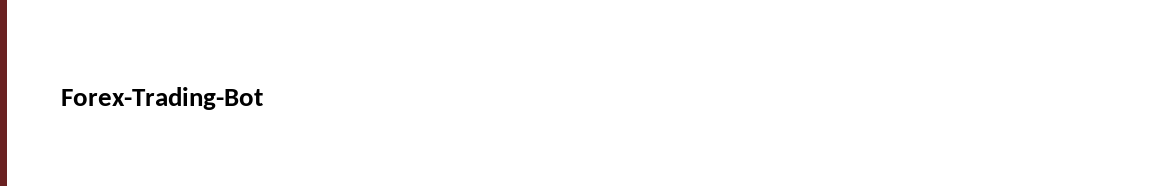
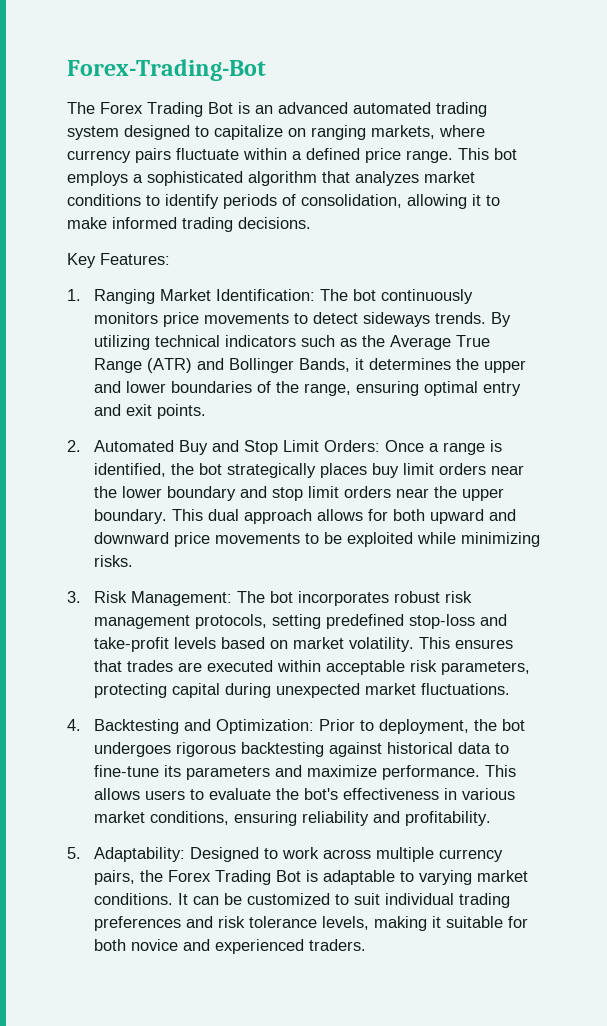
+ The Forex Trading Bot is an advanced automated trading system designed to capitalize on ranging markets, where currency pairs fluctuate within a defined price range. This bot employs a sophisticated algorithm that analyzes market conditions to identify periods of consolidation, allowing it to make informed trading decisions.
+ Key Features:
+ 1. Ranging Market Identification: The bot continuously monitors price movements to detect sideways trends. By utilizing technical indicators such as the Average True Range (ATR) and Bollinger Bands, it determines the upper and lower boundaries of the range, ensuring optimal entry and exit points.
+ 2. Automated Buy and Stop Limit Orders: Once a range is identified, the bot strategically places buy limit orders near the lower boundary and stop limit orders near the upper boundary. This dual approach allows for both upward and downward price movements to be exploited while minimizing risks.
+ 3. Risk Management: The bot incorporates robust risk management protocols, setting predefined stop-loss and take-profit levels based on market volatility. This ensures that trades are executed within acceptable risk parameters, protecting capital during unexpected market fluctuations.
+ 4. Backtesting and Optimization: Prior to deployment, the bot undergoes rigorous backtesting against historical data to fine-tune its parameters and maximize performance. This allows users to evaluate the bot's effectiveness in various market conditions, ensuring reliability and profitability.
+ 5. Adaptability: Designed to work across multiple currency pairs, the Forex Trading Bot is adaptable to varying market conditions. It can be customized to suit individual trading preferences and risk tolerance levels, making it suitable for both novice and experienced traders.

